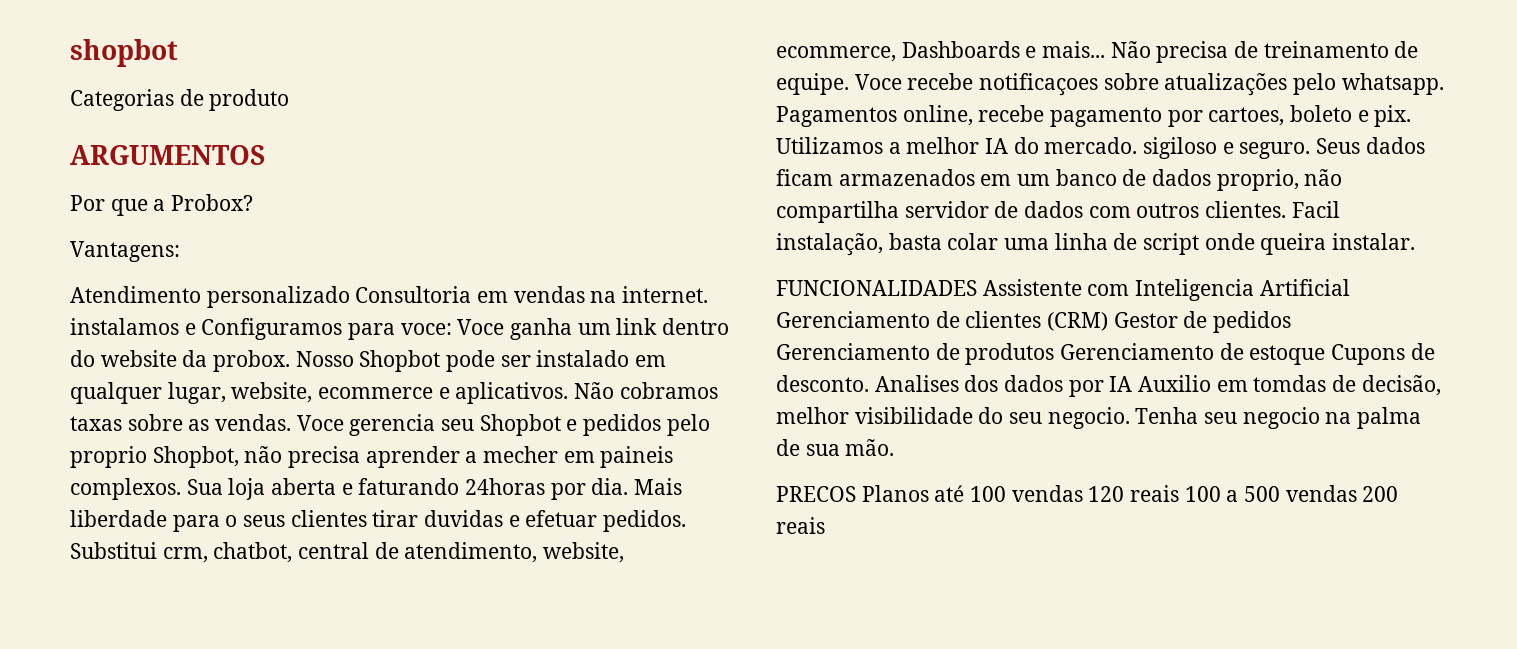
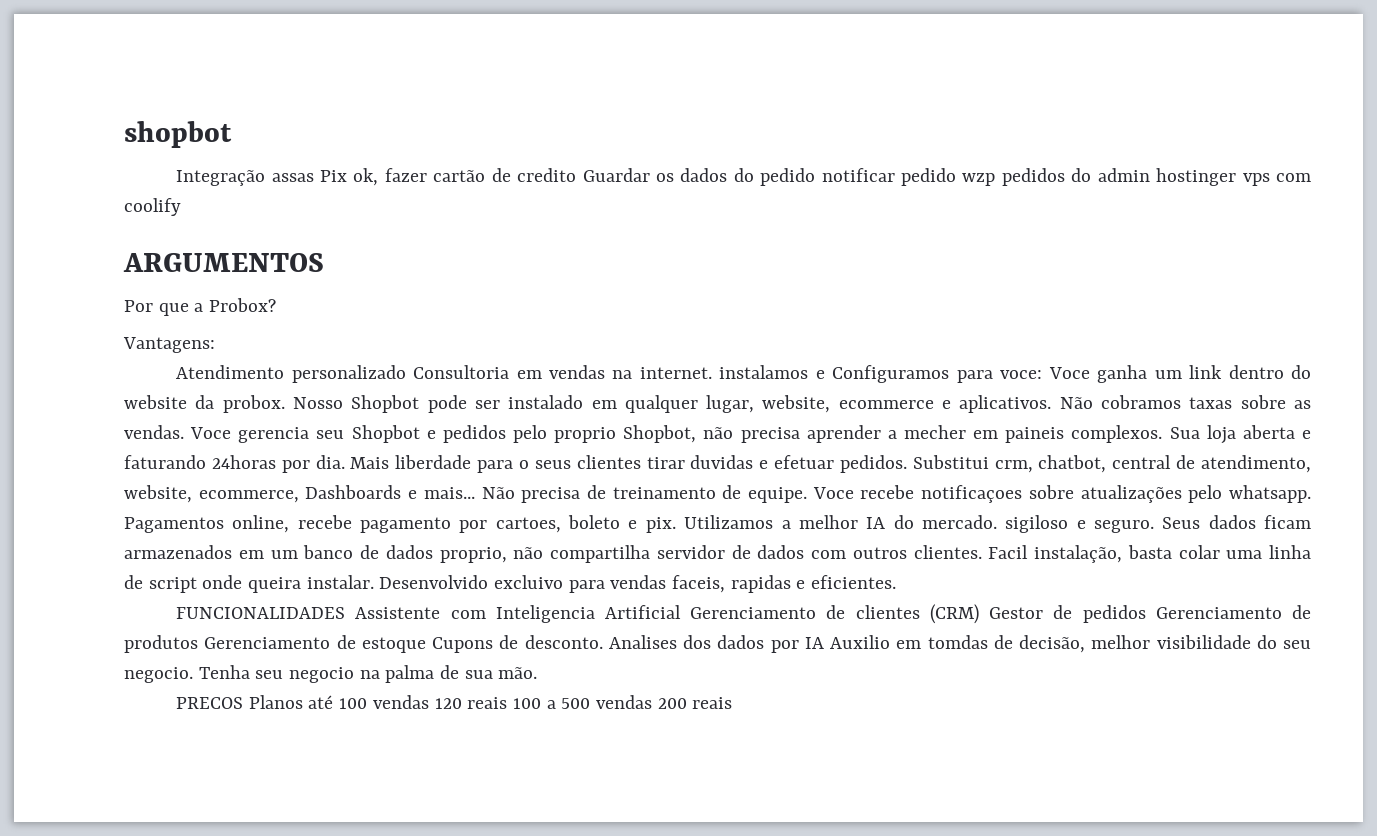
- Categorias de produto
+ Integração assas Pix ok, fazer cartão de credito Guardar os dados do pedido notificar pedido wzp pedidos do admin hostinger vps com coolify
+ Desenvolvido excluivo para vendas faceis, rapidas e eficientes.

